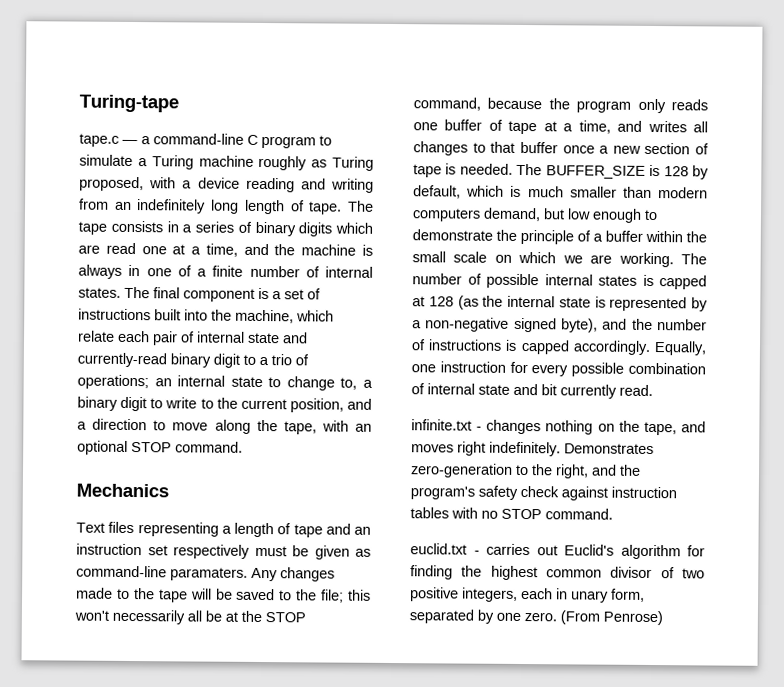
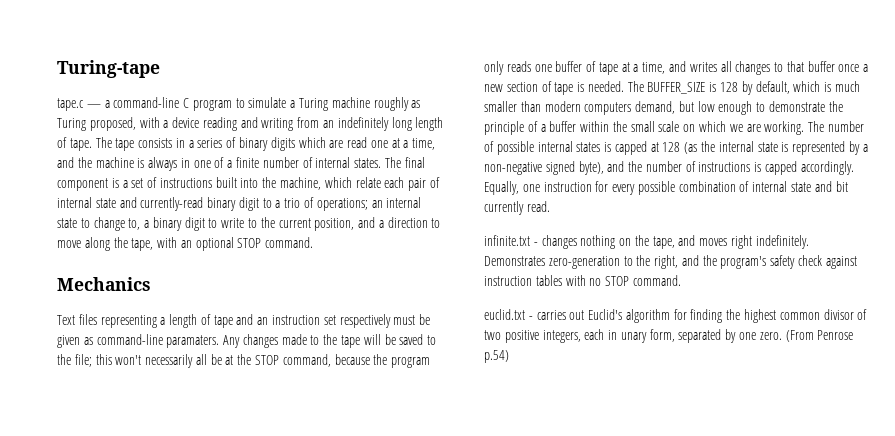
- (From Penrose)
+ (From Penrose p.54)

